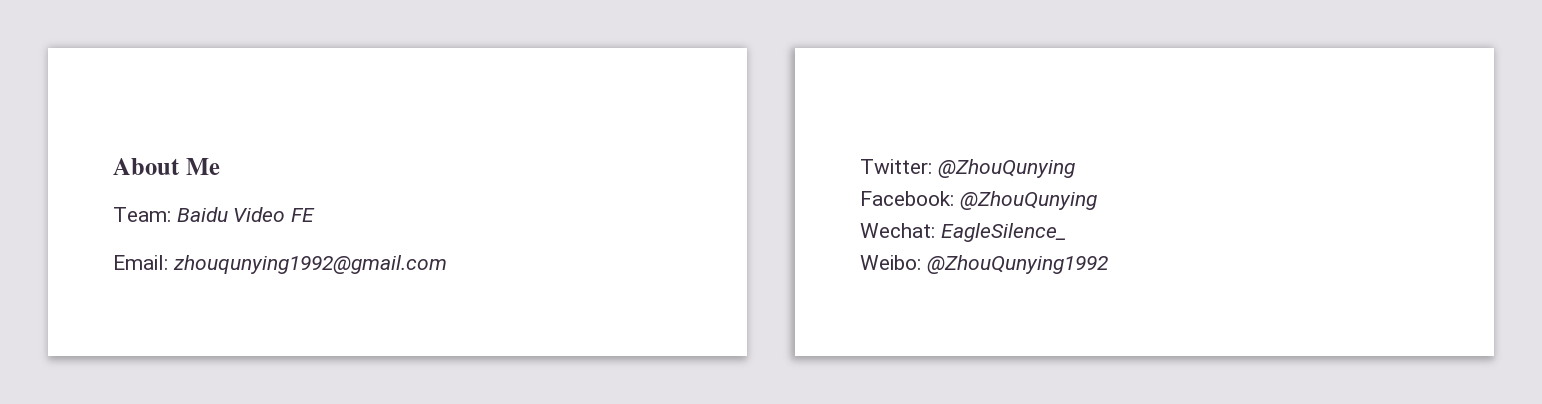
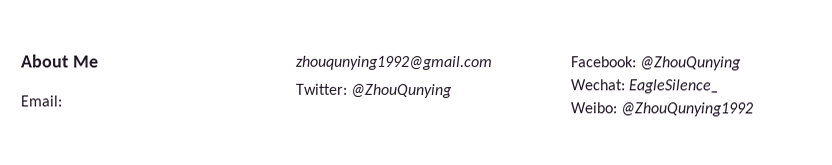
- Team: Baidu Video FE

